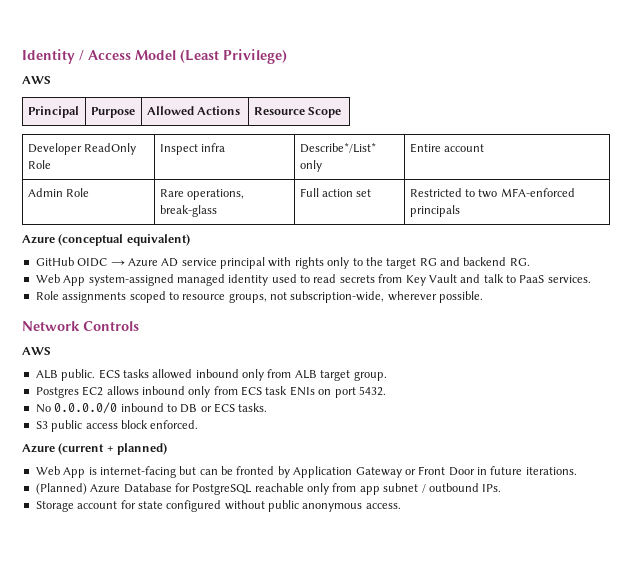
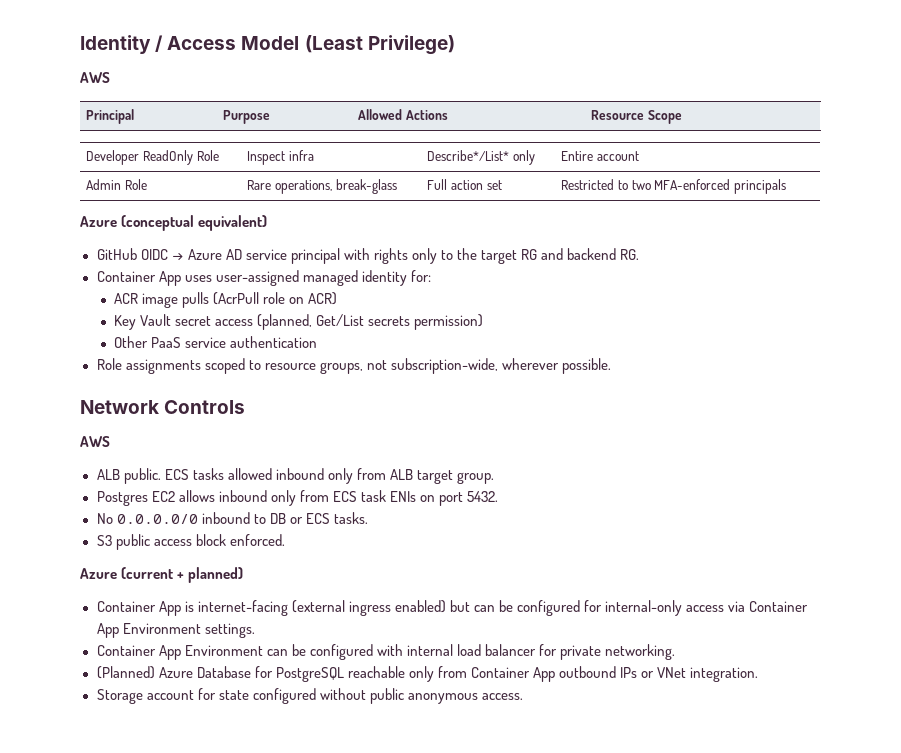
- Web App system-assigned managed identity used to read secrets from Key Vault and talk to PaaS services.
+ Container App uses user-assigned managed identity for:
+ ACR image pulls (AcrPull role on ACR)
+ Key Vault secret access (planned, Get/List secrets permission)
+ Other PaaS service authentication
- Web App is internet-facing but can be fronted by Application Gateway or Front Door in future iterations.
+ Container App is internet-facing (external ingress enabled) but can be configured for internal-only access via Container App Environment settings.
+ Container App Environment can be configured with internal load balancer for private networking.
- (Planned) Azure Database for PostgreSQL reachable only from app subnet / outbound IPs.
+ (Planned) Azure Database for PostgreSQL reachable only from Container App outbound IPs or VNet integration.

